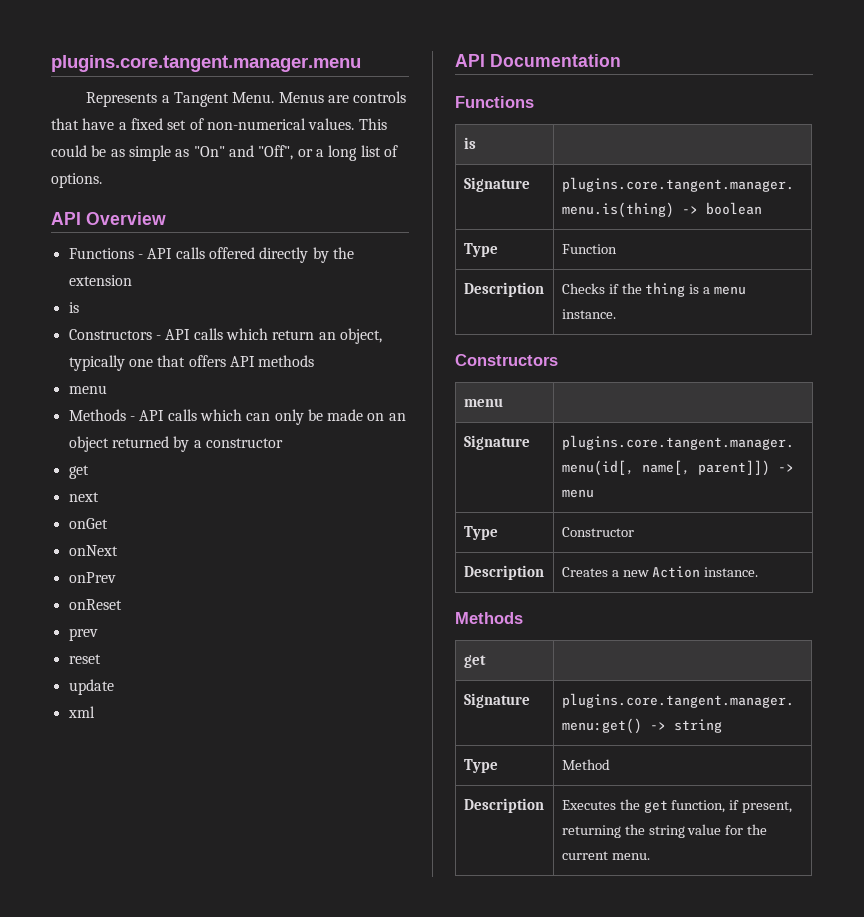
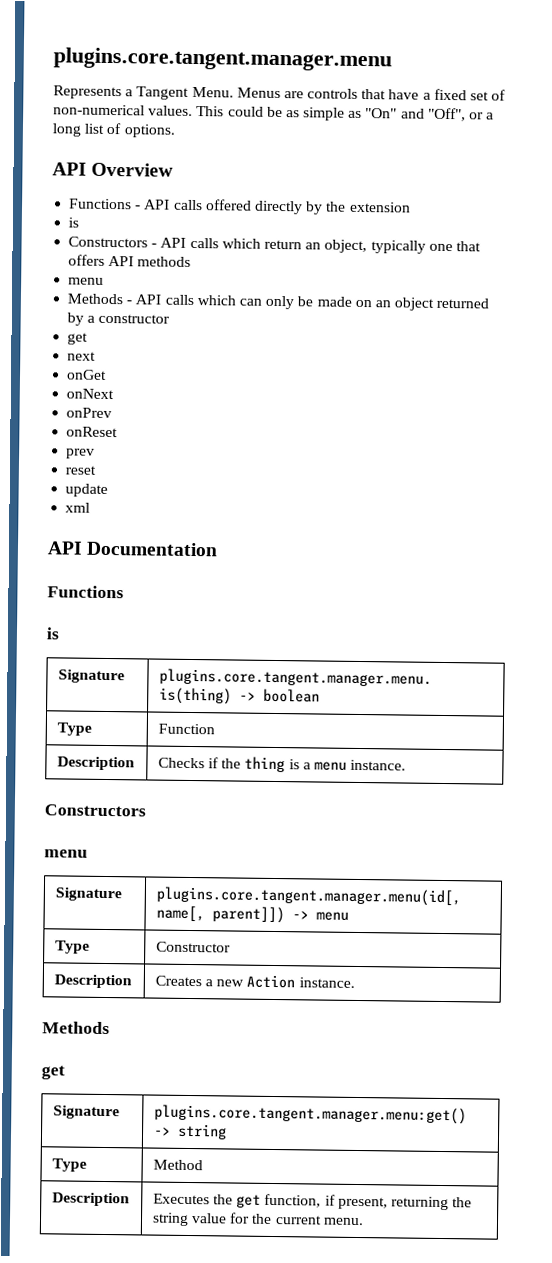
  API Documentation
  Functions
- is |
+ is
  Description | Checks if the thing is a menu instance.
  Constructors
- menu |
+ menu
  Description | Creates a new Action instance.
  Methods
- get |
+ get

